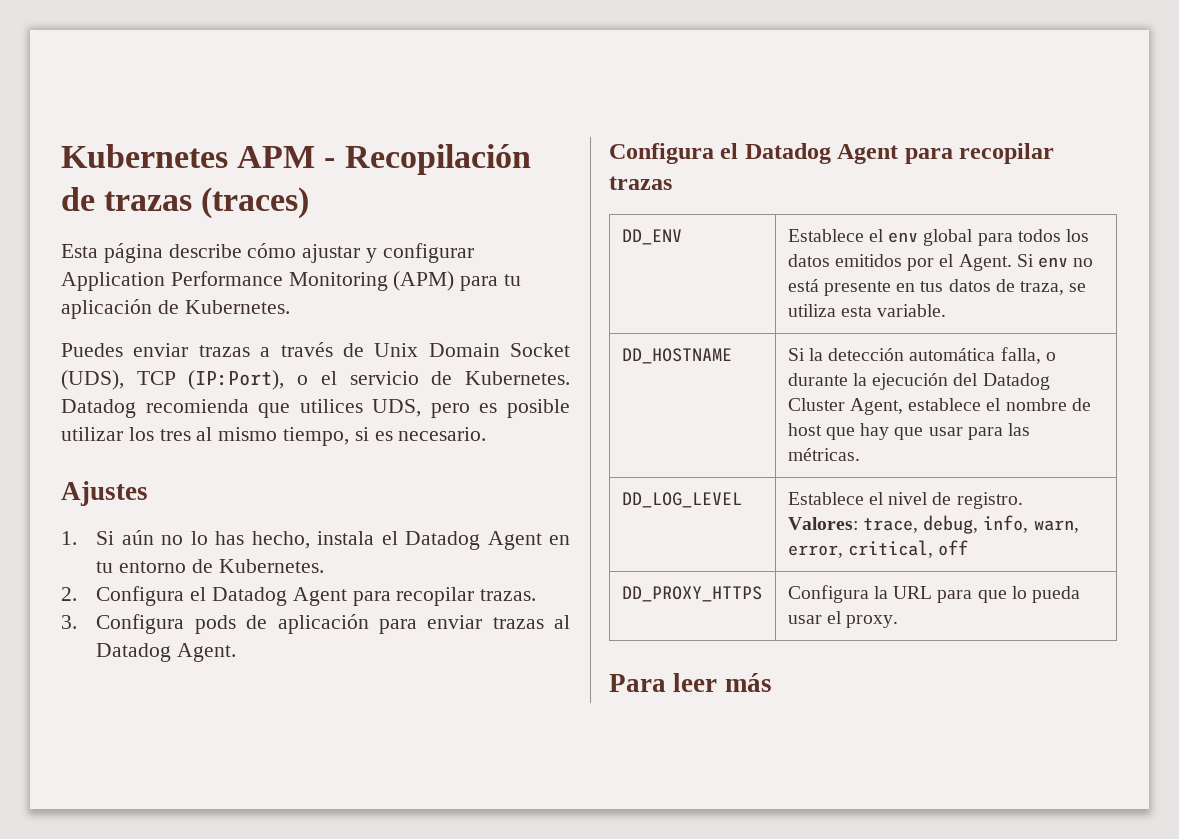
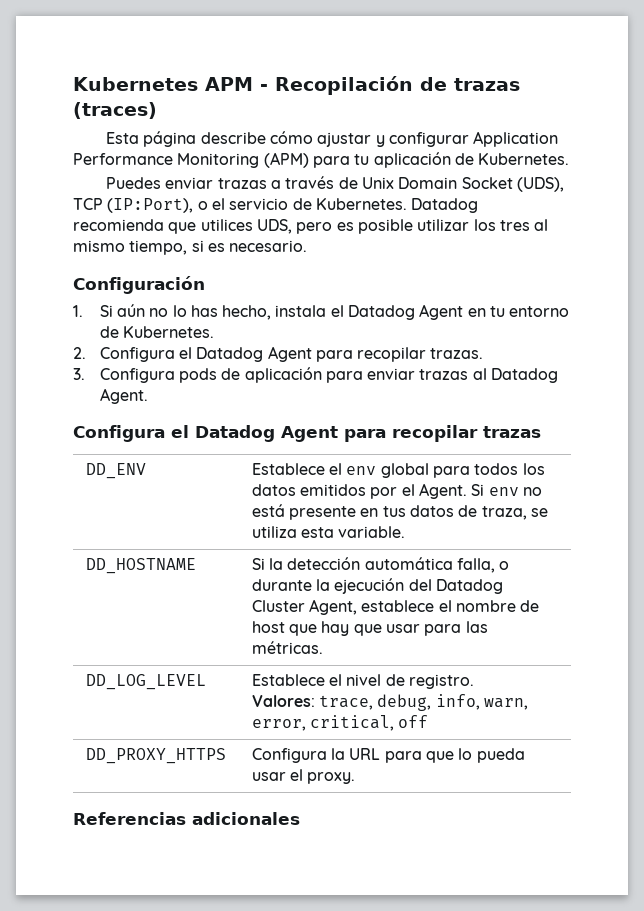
- Ajustes
+ Configuración
- Para leer más
+ Referencias adicionales

